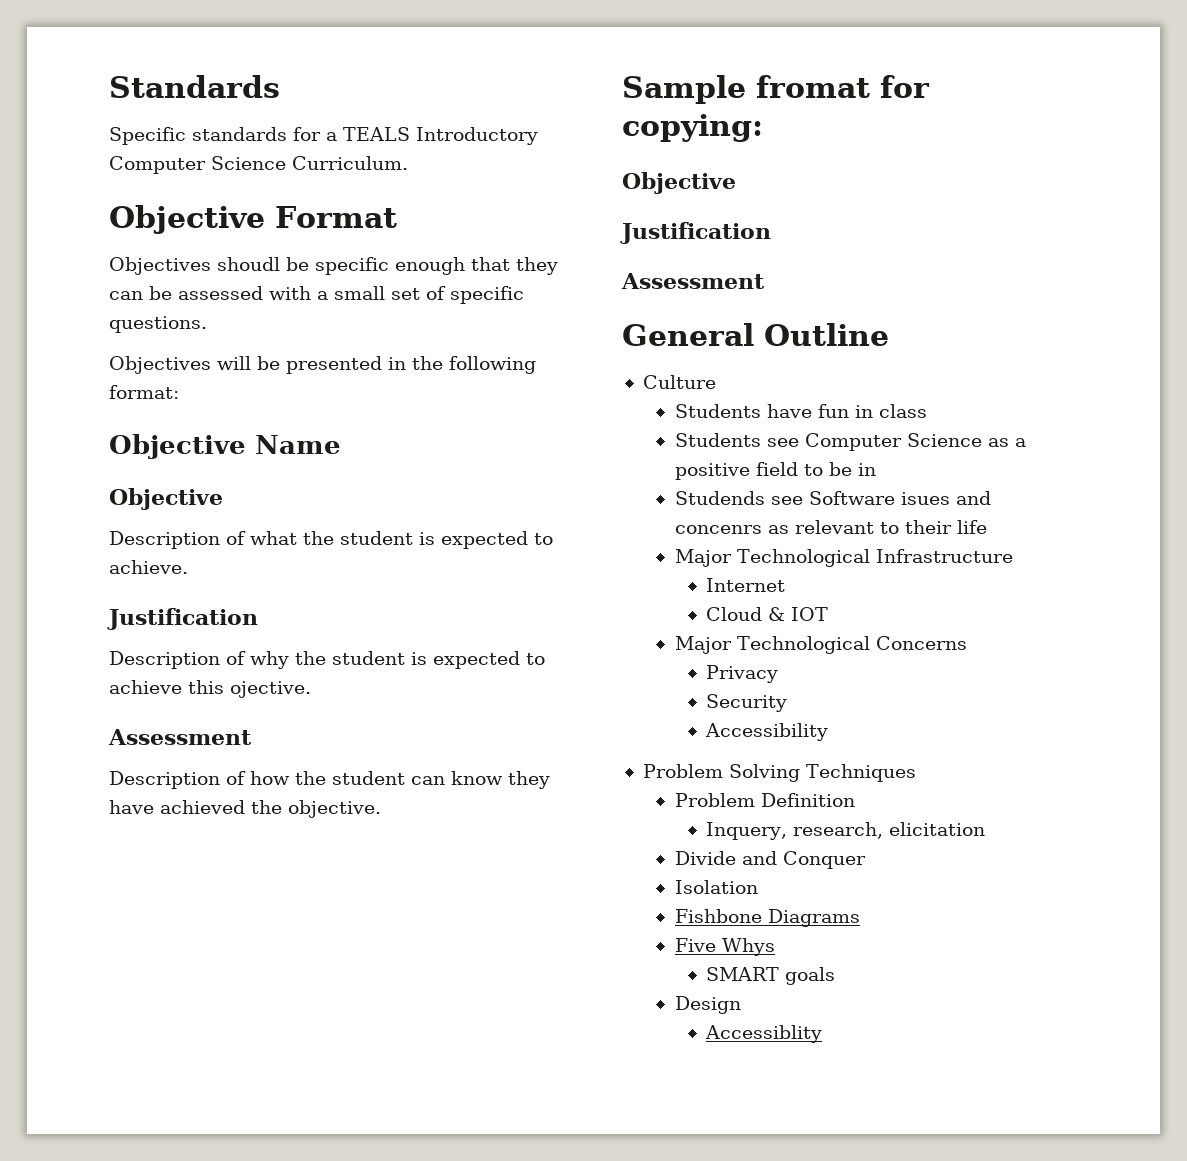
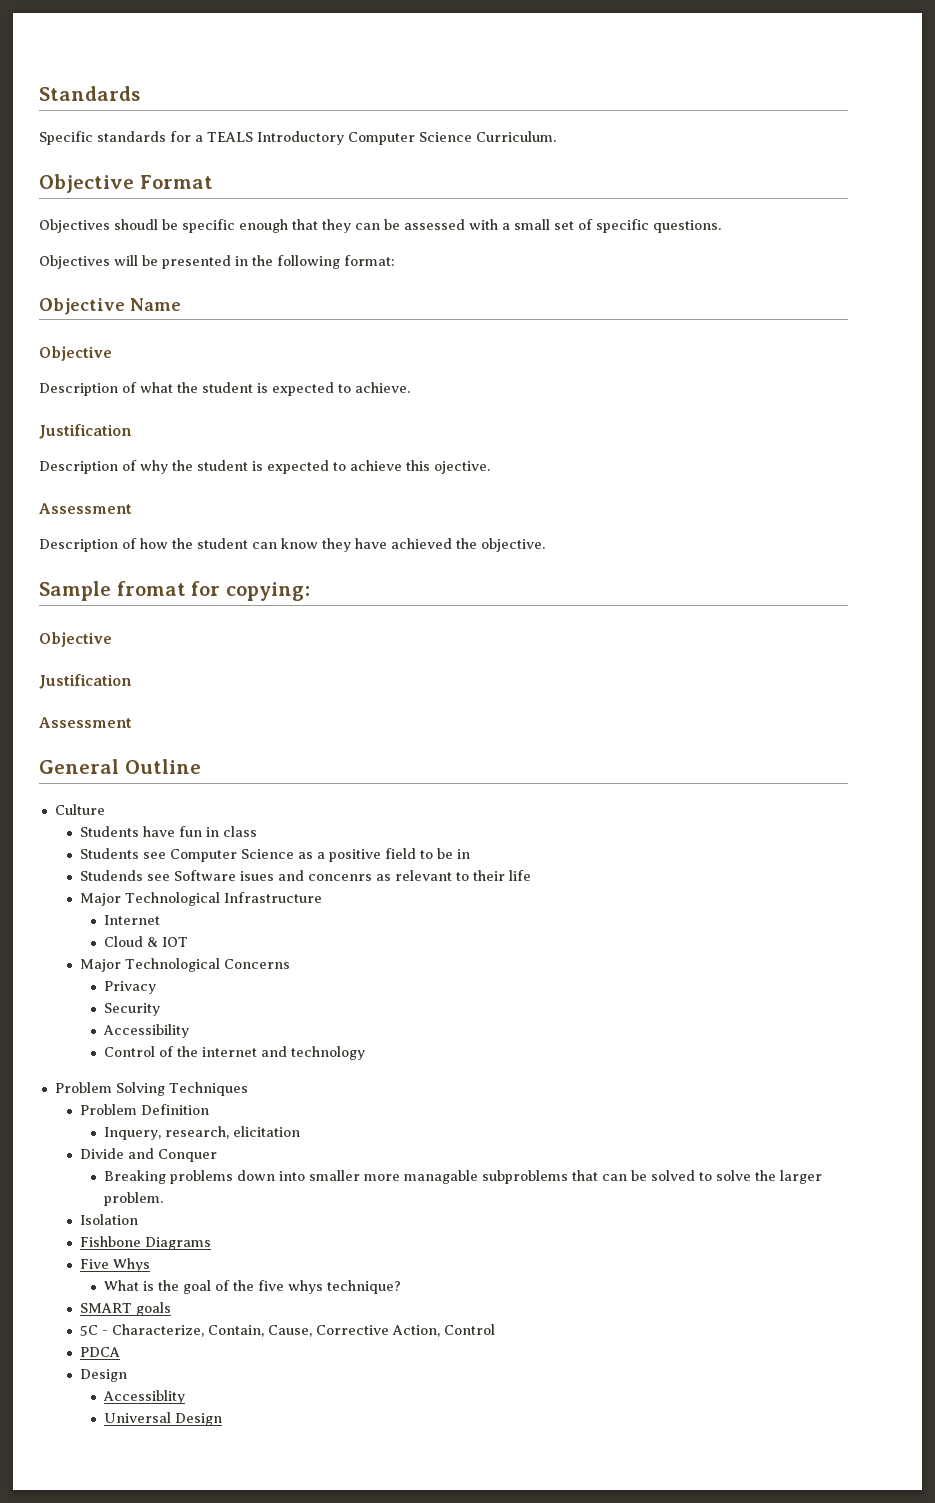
+ Control of the internet and technology
+ Breaking problems down into smaller more managable subproblems that can be solved to solve the larger problem.
+ What is the goal of the five whys technique?
  SMART goals
+ 5C - Characterize, Contain, Cause, Corrective Action, Control
+ PDCA
+ Universal Design

